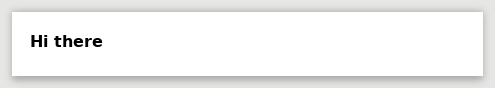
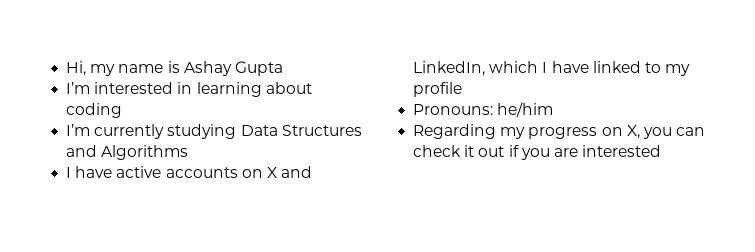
- Hi there
+ Hi, my name is Ashay Gupta
+ I’m interested in learning about coding
+ I’m currently studying Data Structures and Algorithms
+ I have active accounts on X and LinkedIn, which I have linked to my profile
+ Pronouns: he/him
+ Regarding my progress on X, you can check it out if you are interested

